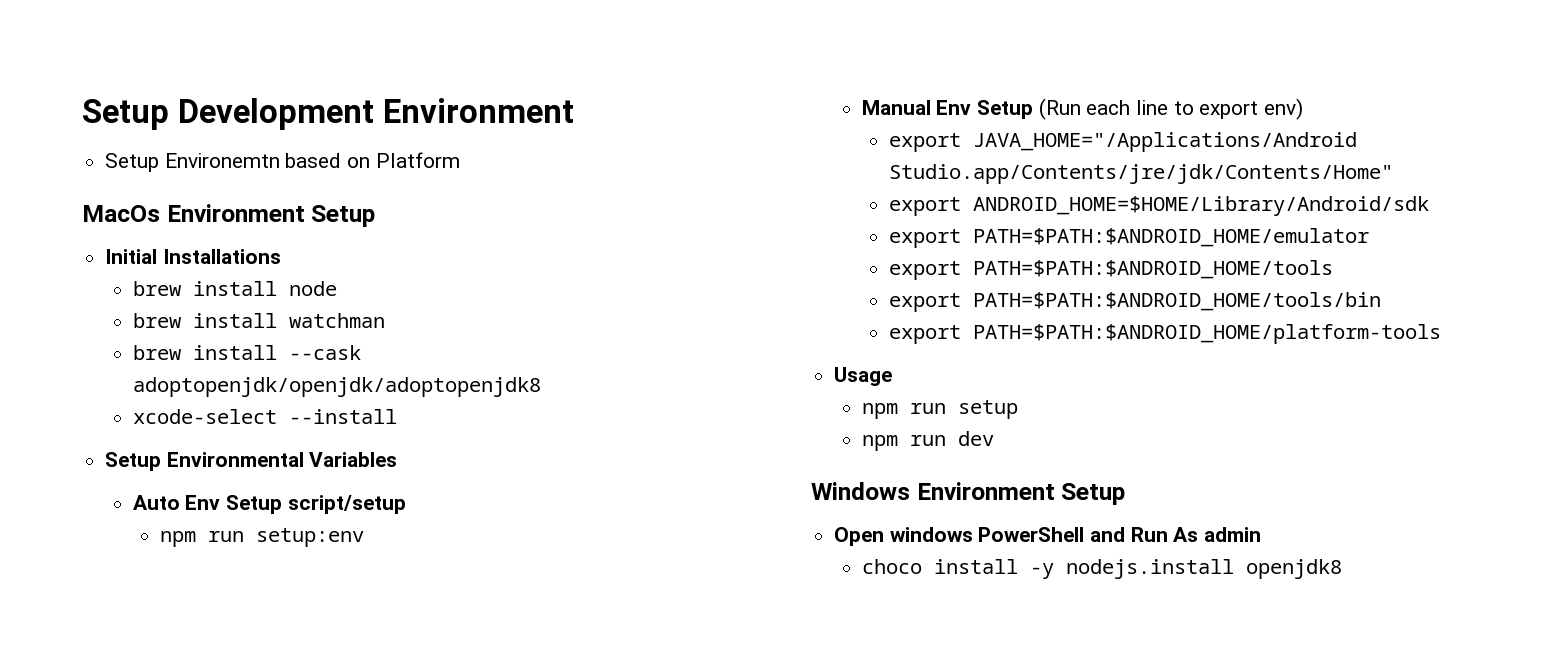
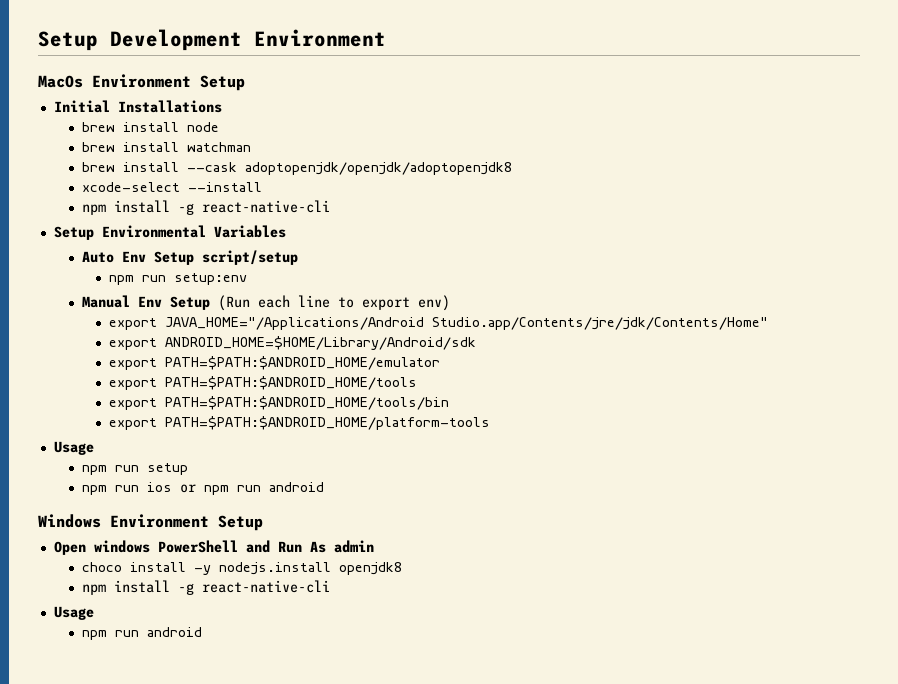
- Setup Environemtn based on Platform
  xcode-select --install
+ npm install -g react-native-cli
- npm run dev
+ npm run ios or npm run android
  choco install -y nodejs.install openjdk8
+ npm install -g react-native-cli
+ Usage
+ npm run android

